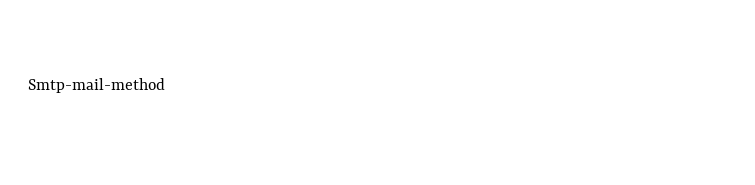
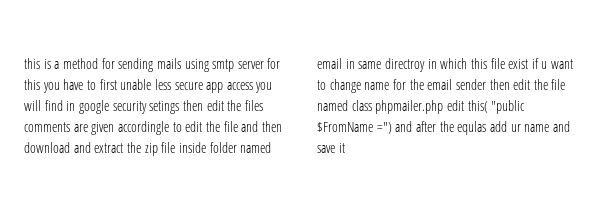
- Smtp-mail-method
+ this is a method for sending mails using smtp server for this you have to first unable less secure app access you will find in google security setings then edit the files comments are given accordingle to edit the file and then download and extract the zip file inside folder named email in same directroy in which this file exist if u want to change name for the email sender then edit the file named class phpmailer.php edit this( "public $FromName =") and after the equlas add ur name and save it

